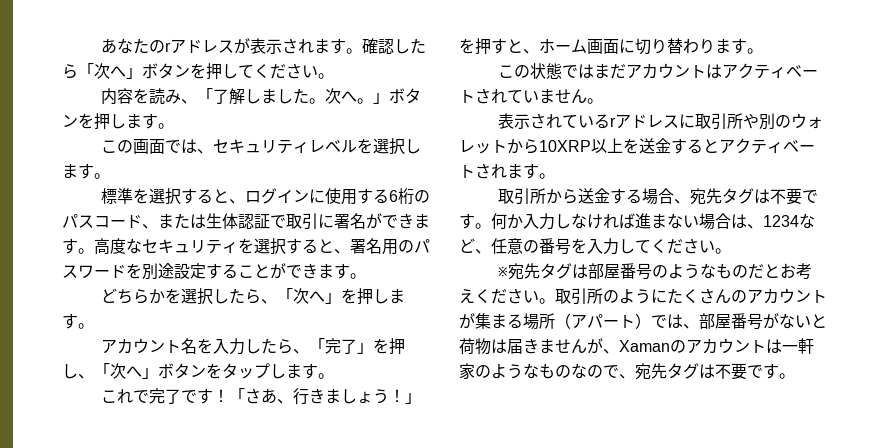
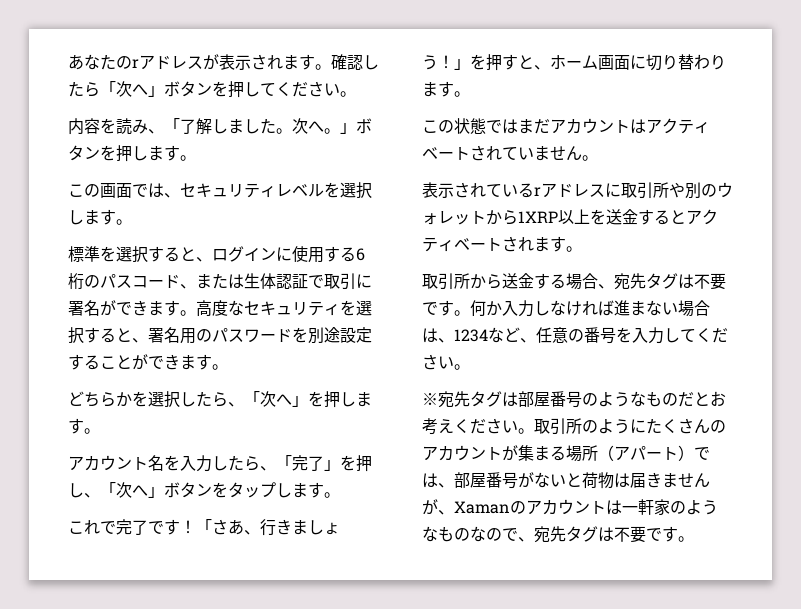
- 表示されているrアドレスに取引所や別のウォレットから10XRP以上を送金するとアクティベートされます。
+ 表示されているrアドレスに取引所や別のウォレットから1XRP以上を送金するとアクティベートされます。

